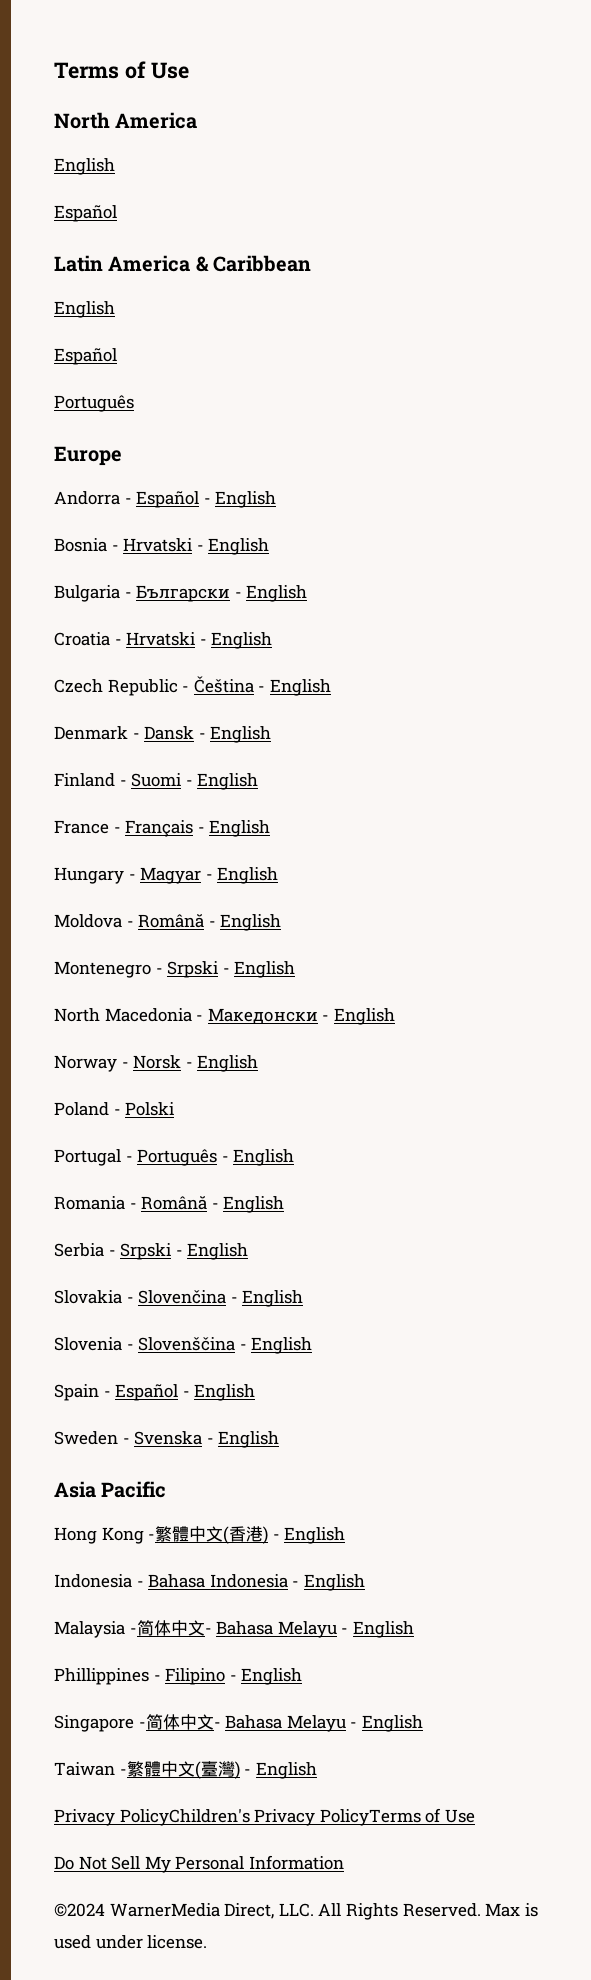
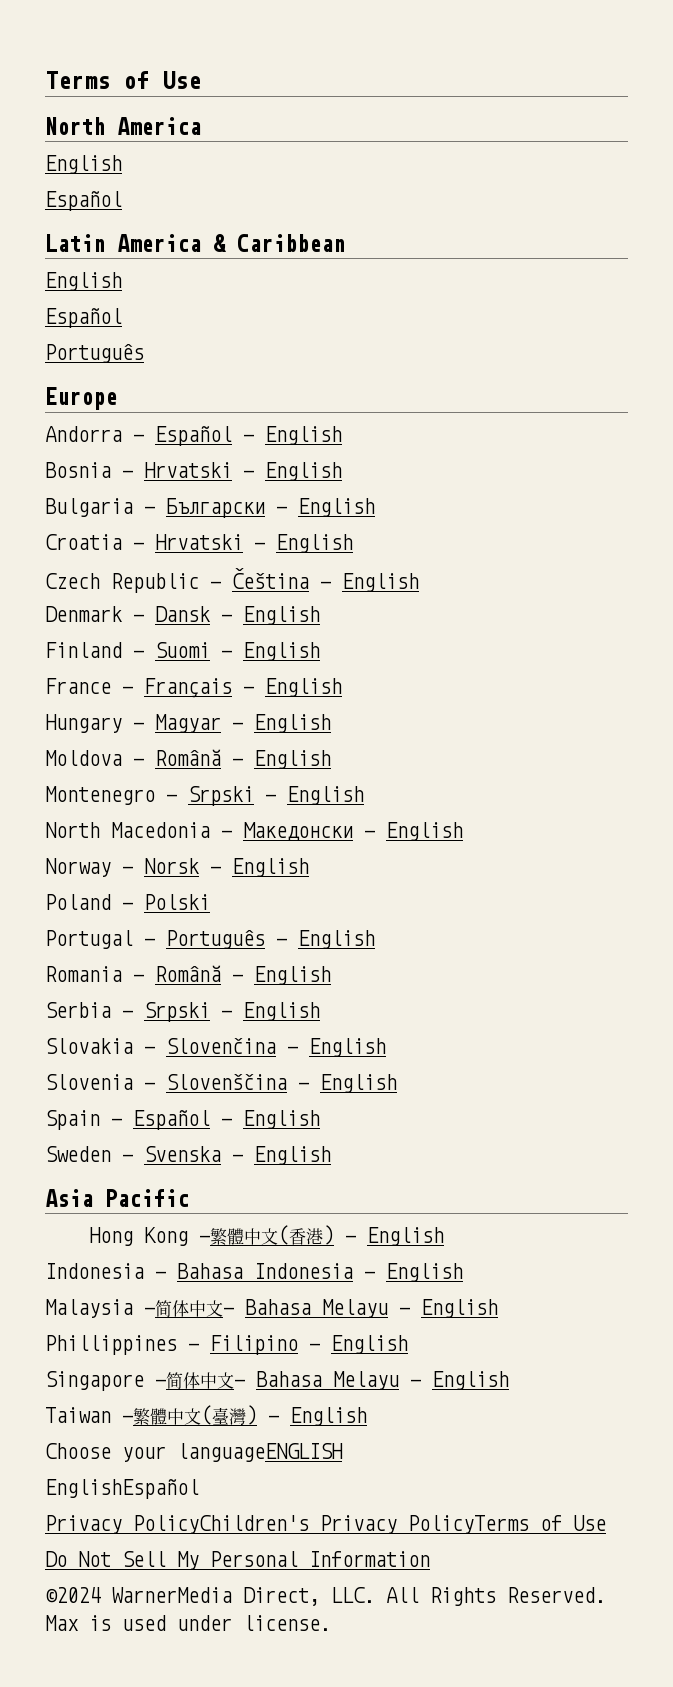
+ Choose your languageENGLISH
+ EnglishEspañol

